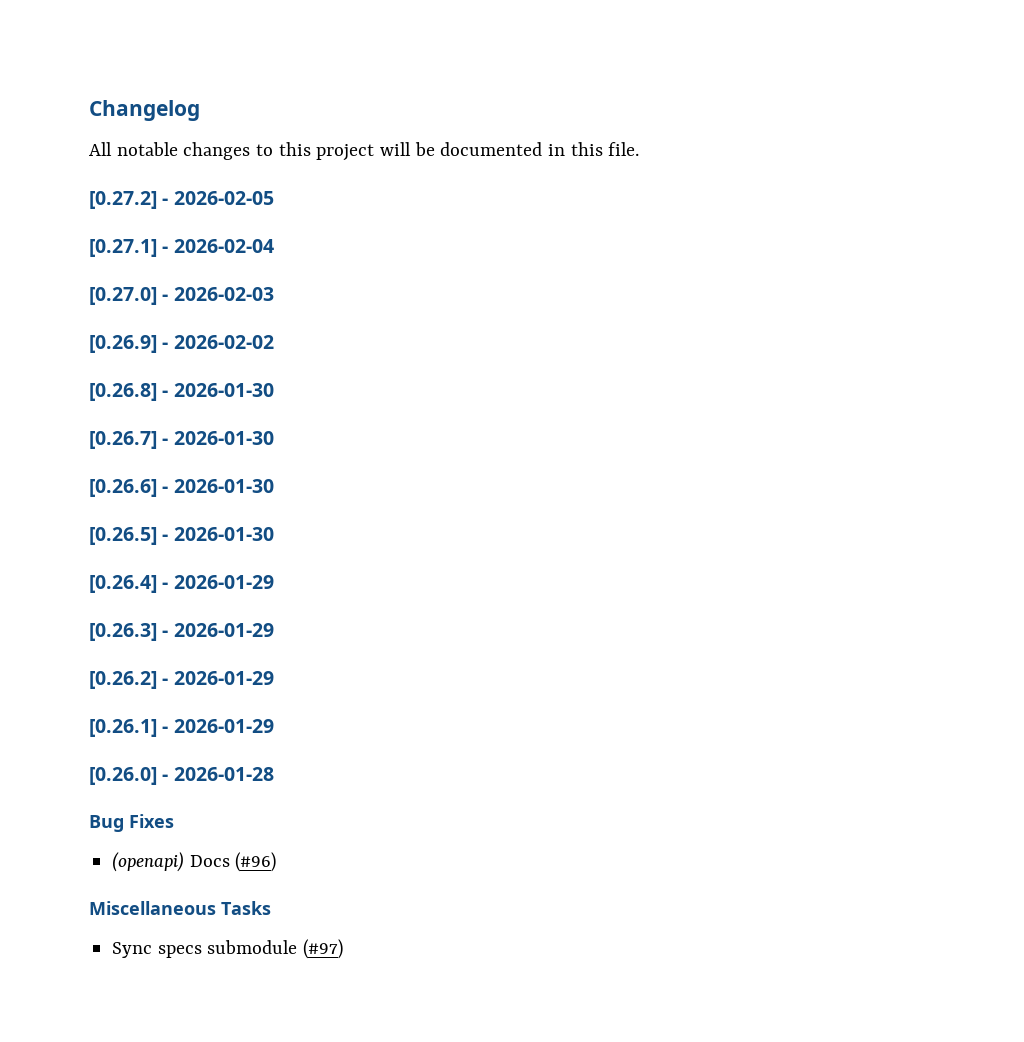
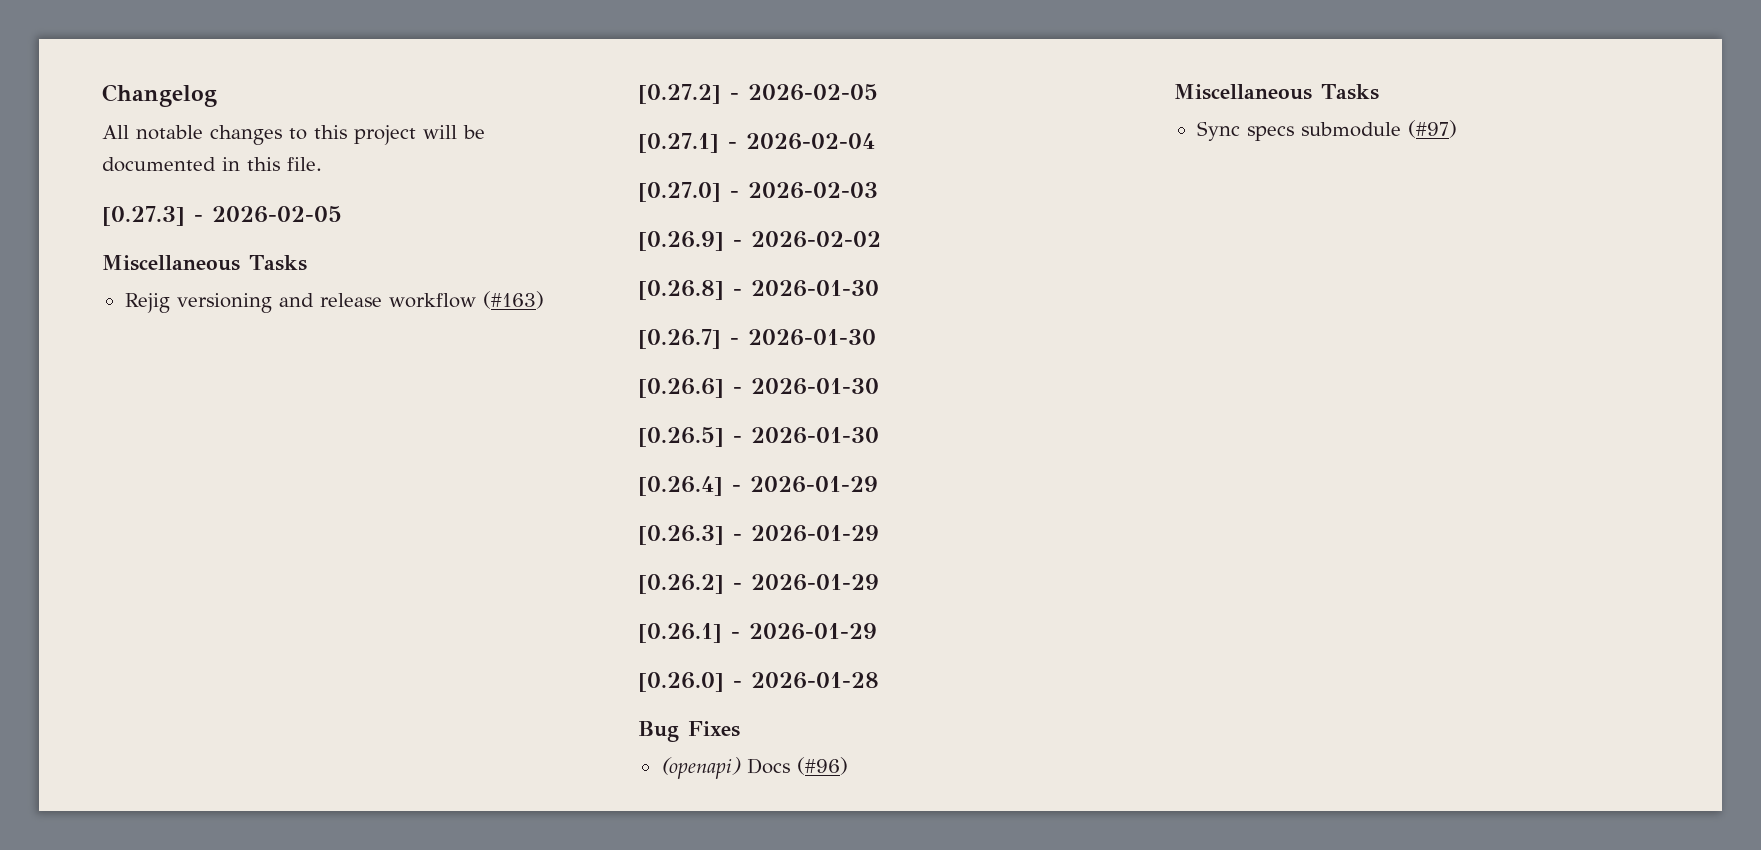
+ [0.27.3] - 2026-02-05
+ Miscellaneous Tasks
+ Rejig versioning and release workflow (#163)

